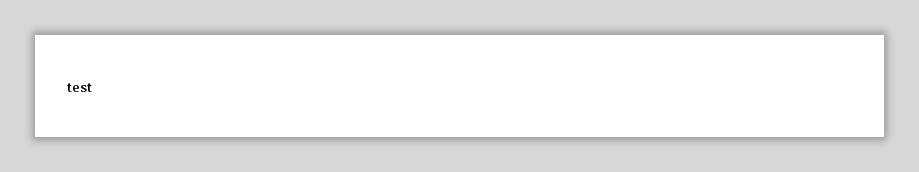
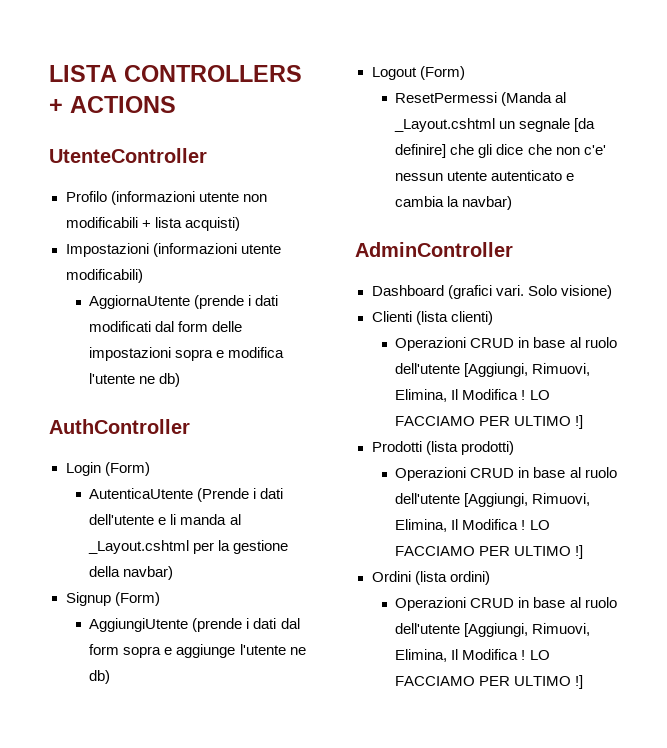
- test
+ LISTA CONTROLLERS + ACTIONS
+ UtenteController
+ Profilo (informazioni utente non modificabili + lista acquisti)
+ Impostazioni (informazioni utente modificabili)
+ AggiornaUtente (prende i dati modificati dal form delle impostazioni sopra e modifica l'utente ne db)
+ AuthController
+ Login (Form)
+ AutenticaUtente (Prende i dati dell'utente e li manda al _Layout.cshtml per la gestione della navbar)
+ Signup (Form)
+ AggiungiUtente (prende i dati dal form sopra e aggiunge l'utente ne db)
+ Logout (Form)
+ ResetPermessi (Manda al _Layout.cshtml un segnale [da definire] che gli dice che non c'e' nessun utente autenticato e cambia la navbar)
+ AdminController
+ Dashboard (grafici vari. Solo visione)
+ Clienti (lista clienti)
+ Operazioni CRUD in base al ruolo dell'utente [Aggiungi, Rimuovi, Elimina, Il Modifica ! LO FACCIAMO PER ULTIMO !]
+ Prodotti (lista prodotti)
+ Operazioni CRUD in base al ruolo dell'utente [Aggiungi, Rimuovi, Elimina, Il Modifica ! LO FACCIAMO PER ULTIMO !]
+ Ordini (lista ordini)
+ Operazioni CRUD in base al ruolo dell'utente [Aggiungi, Rimuovi, Elimina, Il Modifica ! LO FACCIAMO PER ULTIMO !]

